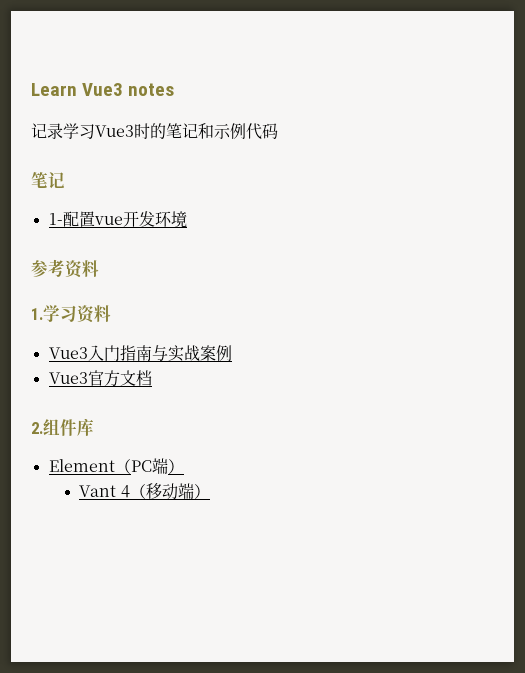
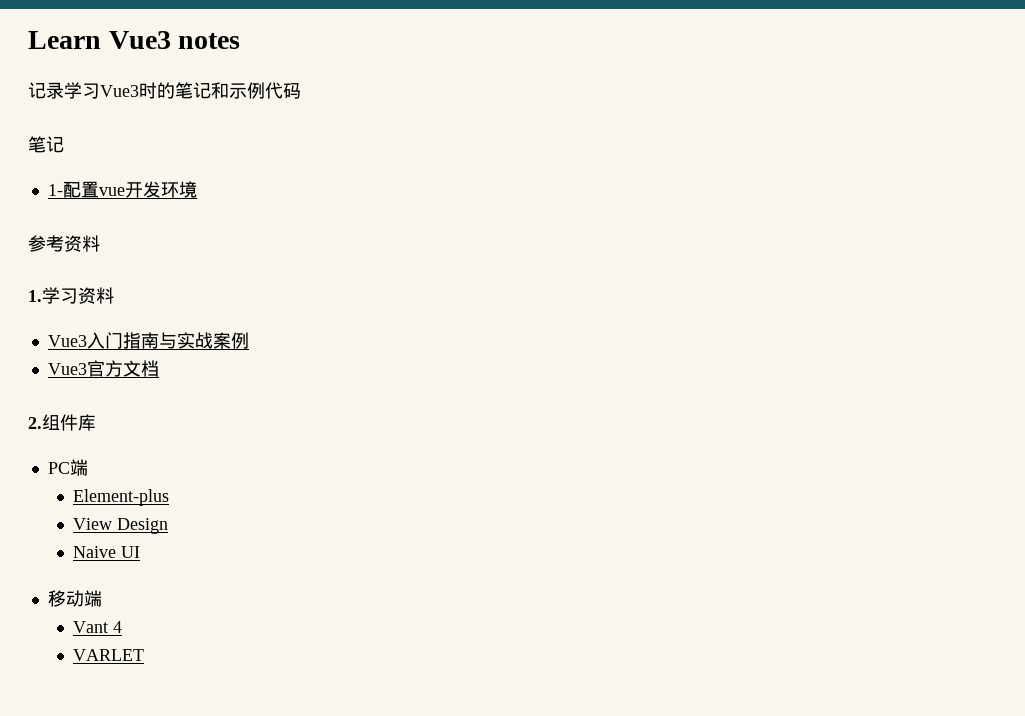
- Element（PC端）
+ PC端
+ Element-plus
+ View Design
+ Naive UI
+ 移动端
- Vant 4（移动端）
+ Vant 4
+ VARLET

